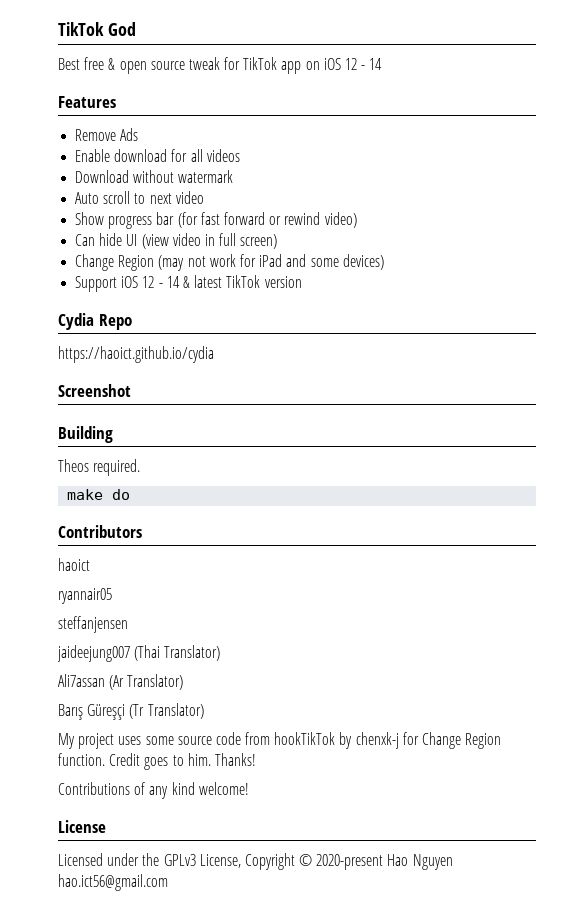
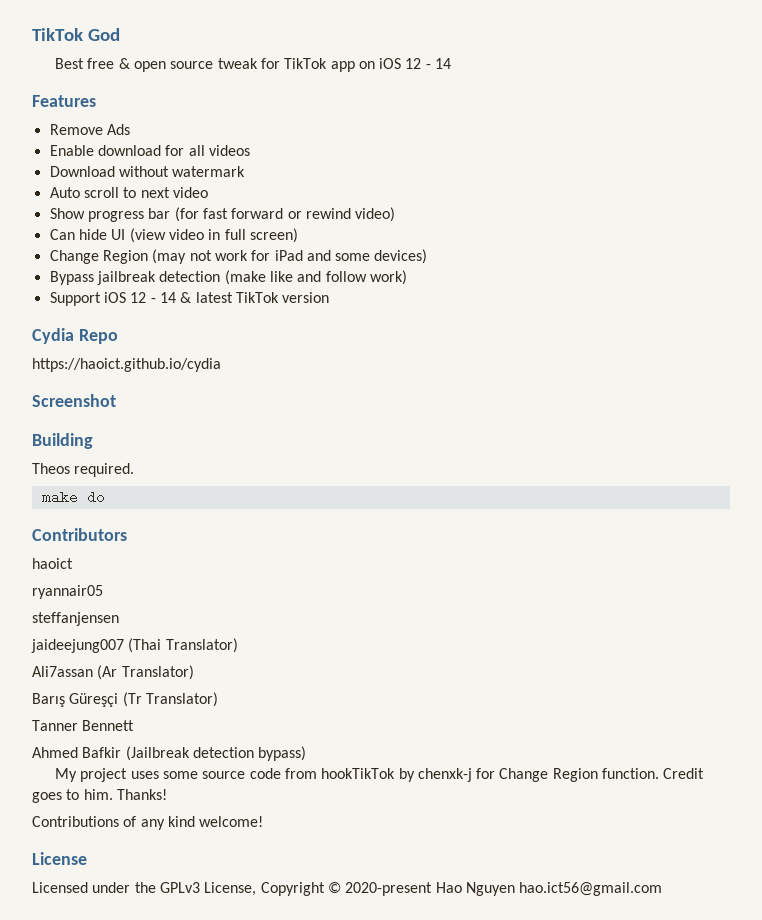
+ Bypass jailbreak detection (make like and follow work)
+ Tanner Bennett
+ Ahmed Bafkir (Jailbreak detection bypass)

